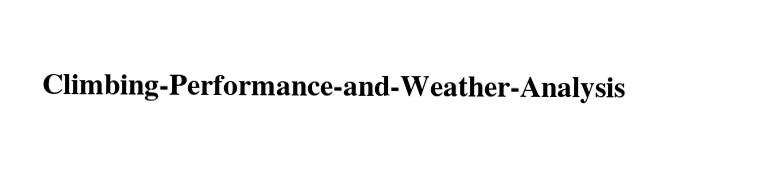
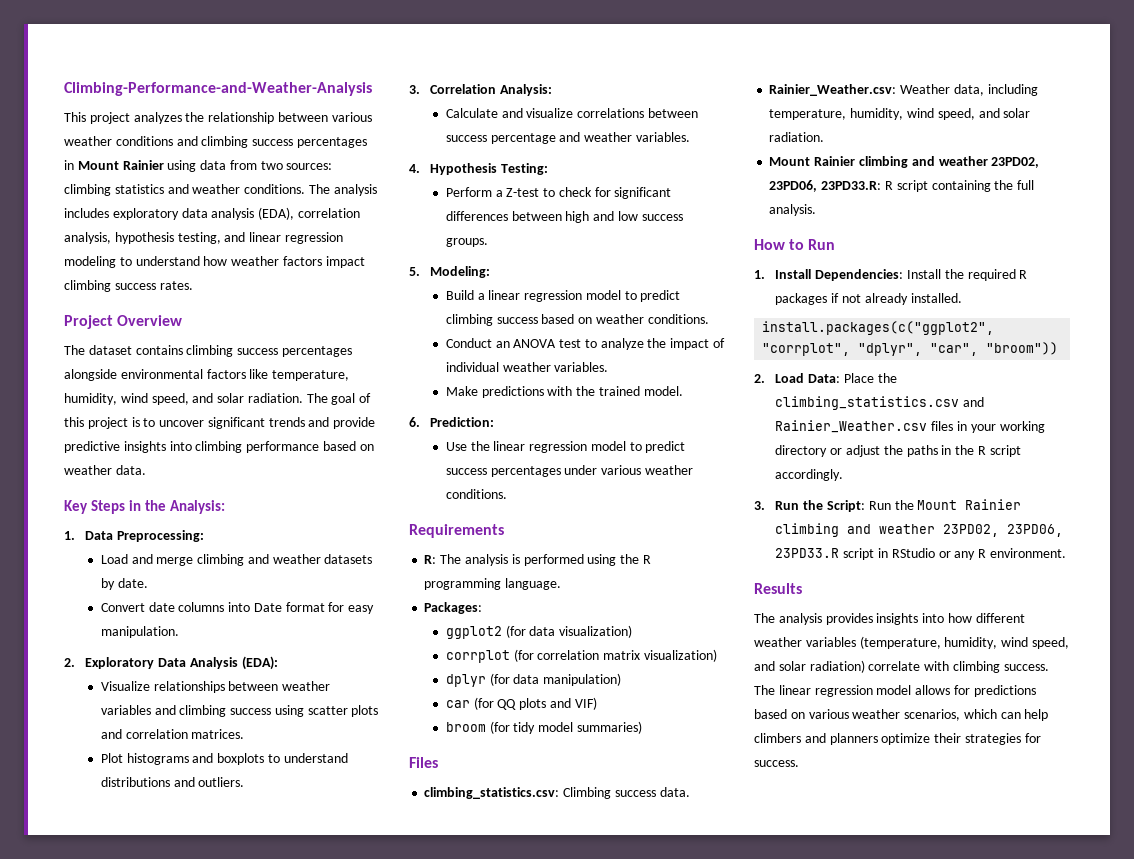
+ This project analyzes the relationship between various weather conditions and climbing success percentages in Mount Rainier using data from two sources: climbing statistics and weather conditions. The analysis includes exploratory data analysis (EDA), correlation analysis, hypothesis testing, and linear regression modeling to understand how weather factors impact climbing success rates.
+ Project Overview
+ The dataset contains climbing success percentages alongside environmental factors like temperature, humidity, wind speed, and solar radiation. The goal of this project is to uncover significant trends and provide predictive insights into climbing performance based on weather data.
+ Key Steps in the Analysis:
+ 1. Data Preprocessing:
+ Load and merge climbing and weather datasets by date.
+ Convert date columns into Date format for easy manipulation.
+ 2. Exploratory Data Analysis (EDA):
+ Visualize relationships between weather variables and climbing success using scatter plots and correlation matrices.
+ Plot histograms and boxplots to understand distributions and outliers.
+ 3. Correlation Analysis:
+ Calculate and visualize correlations between success percentage and weather variables.
+ 4. Hypothesis Testing:
+ Perform a Z-test to check for significant differences between high and low success groups.
+ 5. Modeling:
+ Build a linear regression model to predict climbing success based on weather conditions.
+ Conduct an ANOVA test to analyze the impact of individual weather variables.
+ Make predictions with the trained model.
+ 6. Prediction:
+ Use the linear regression model to predict success percentages under various weather conditions.
+ Requirements
+ R: The analysis is performed using the R programming language.
+ Packages:
+ ggplot2 (for data visualization)
+ corrplot (for correlation matrix visualization)
+ dplyr (for data manipulation)
+ car (for QQ plots and VIF)
+ broom (for tidy model summaries)
+ Files
+ climbing_statistics.csv: Climbing success data.
+ Rainier_Weather.csv: Weather data, including temperature, humidity, wind speed, and solar radiation.
+ Mount Rainier climbing and weather 23PD02, 23PD06, 23PD33.R: R script containing the full analysis.
+ How to Run
+ 1. Install Dependencies: Install the required R packages if not already installed.
+ install.packages(c("ggplot2", "corrplot", "dplyr", "car", "broom"))
+ 2. Load Data: Place the climbing_statistics.csv and Rainier_Weather.csv files in your working directory or adjust the paths in the R script accordingly.
+ 3. Run the Script: Run the Mount Rainier climbing and weather 23PD02, 23PD06, 23PD33.R script in RStudio or any R environment.
+ Results
+ The analysis provides insights into how different weather variables (temperature, humidity, wind speed, and solar radiation) correlate with climbing success. The linear regression model allows for predictions based on various weather scenarios, which can help climbers and planners optimize their strategies for success.

